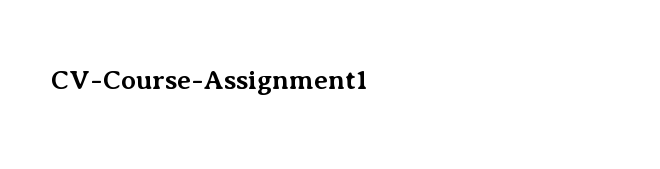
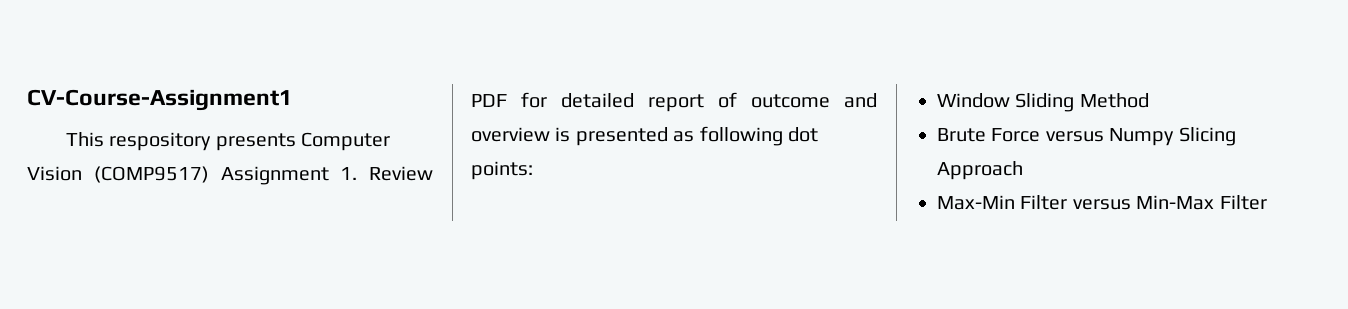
+ This respository presents Computer Vision (COMP9517) Assignment 1. Review PDF for detailed report of outcome and overview is presented as following dot points:
+ Window Sliding Method
+ Brute Force versus Numpy Slicing Approach
+ Max-Min Filter versus Min-Max Filter

